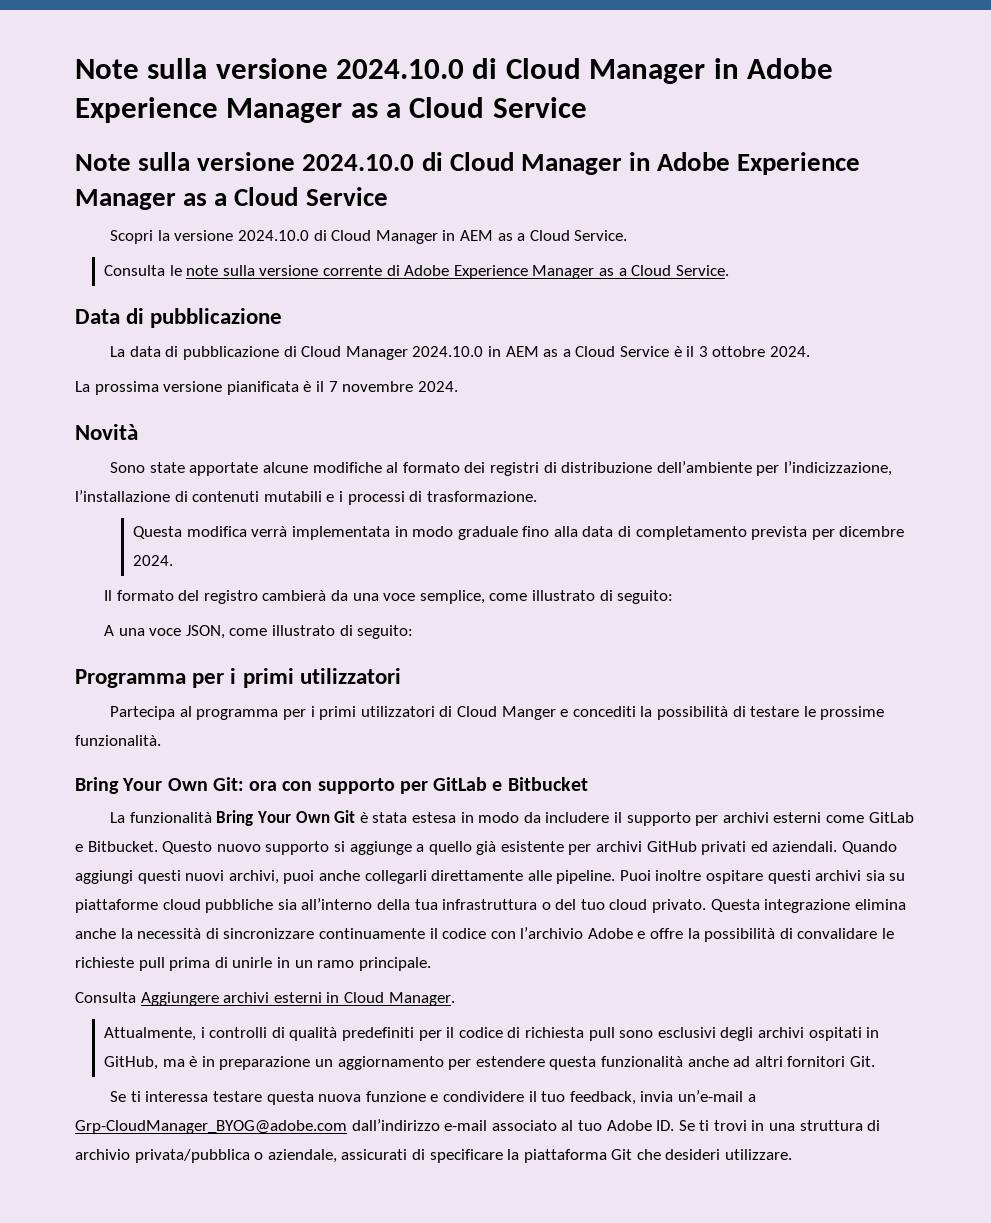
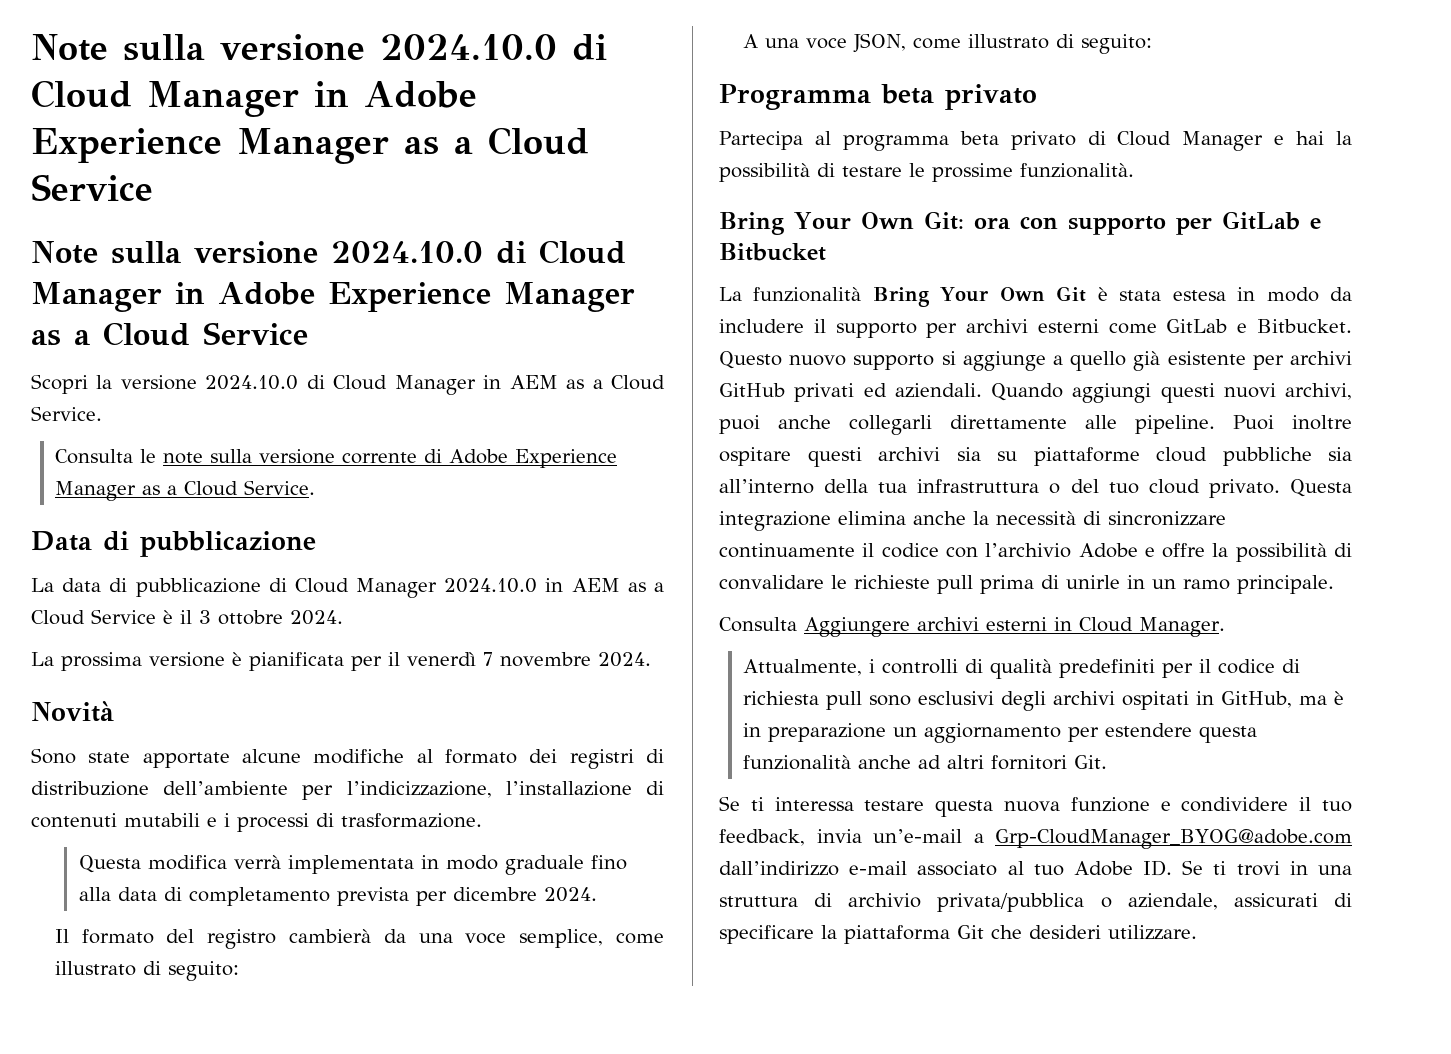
- La prossima versione pianificata è il 7 novembre 2024.
+ La prossima versione è pianificata per il venerdì 7 novembre 2024.
- Programma per i primi utilizzatori
+ Programma beta privato
- Partecipa al programma per i primi utilizzatori di Cloud Manger e concediti la possibilità di testare le prossime funzionalità.
+ Partecipa al programma beta privato di Cloud Manager e hai la possibilità di testare le prossime funzionalità.

